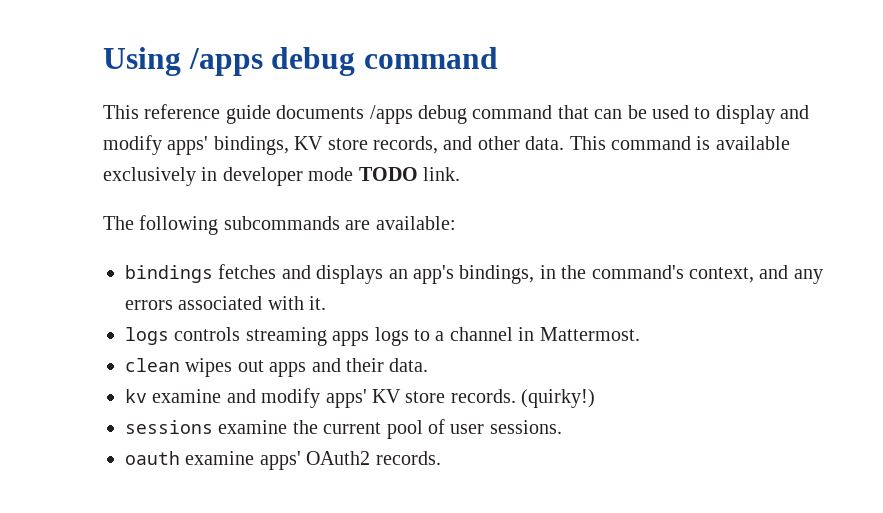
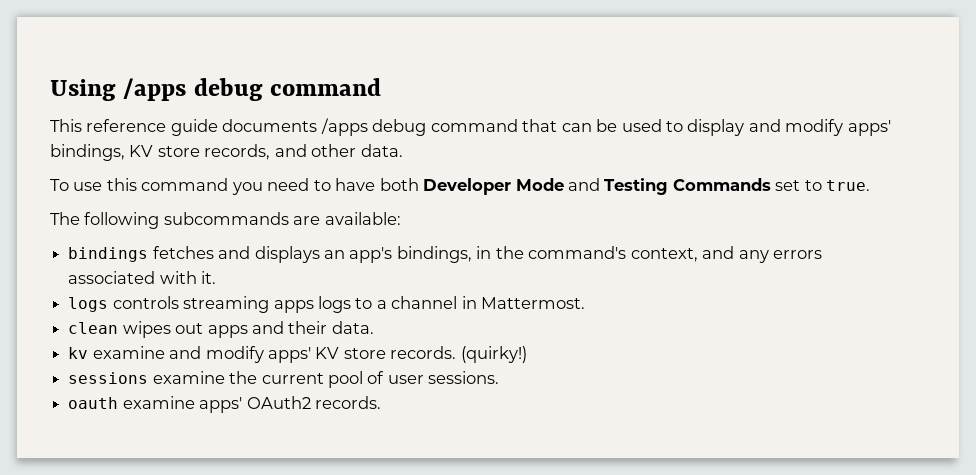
- This reference guide documents /apps debug command that can be used to display and modify apps' bindings, KV store records, and other data. This command is available exclusively in developer mode TODO link.
+ This reference guide documents /apps debug command that can be used to display and modify apps' bindings, KV store records, and other data.
+ To use this command you need to have both Developer Mode and Testing Commands set to true.

